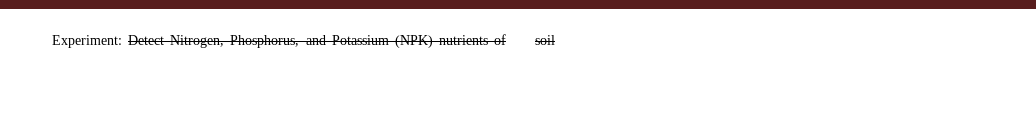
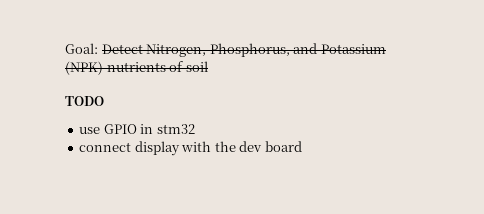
- Experiment: Detect Nitrogen, Phosphorus, and Potassium (NPK) nutrients of soil
+ Goal: Detect Nitrogen, Phosphorus, and Potassium (NPK) nutrients of soil
+ TODO
+ use GPIO in stm32
+ connect display with the dev board

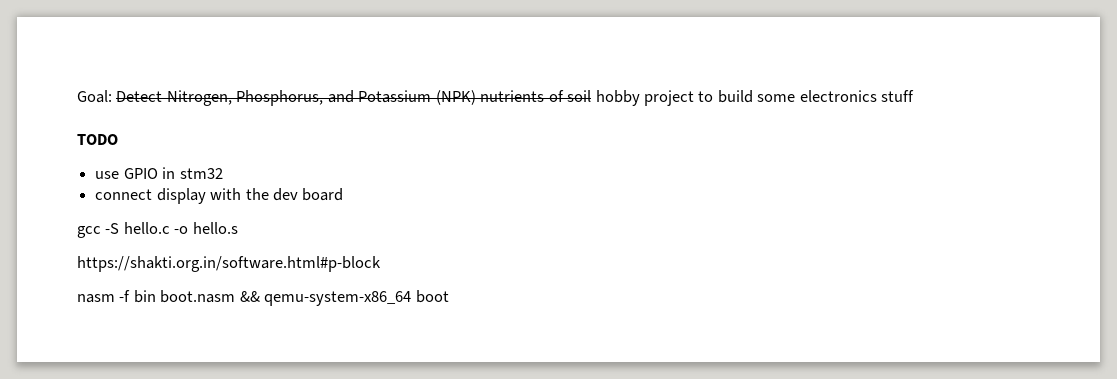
- Goal: Detect Nitrogen, Phosphorus, and Potassium (NPK) nutrients of soil
+ Goal: Detect Nitrogen, Phosphorus, and Potassium (NPK) nutrients of soil hobby project to build some electronics stuff
+ gcc -S hello.c -o hello.s
+ https://shakti.org.in/software.html#p-block
+ nasm -f bin boot.nasm && qemu-system-x86_64 boot

